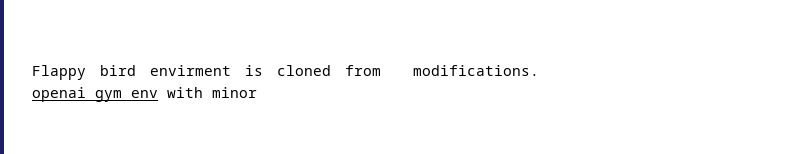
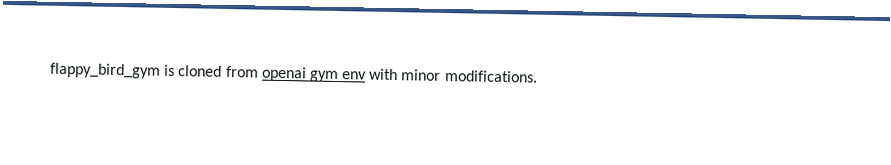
- Flappy bird envirment is cloned from openai gym env with minor modifications.
+ flappy_bird_gym is cloned from openai gym env with minor modifications.

